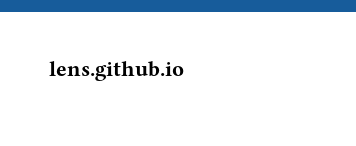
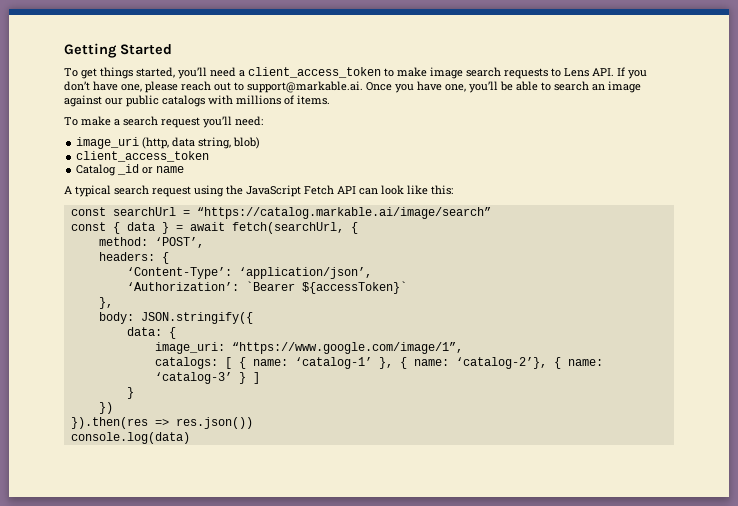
- lens.github.io
+ Getting Started
+ To get things started, you’ll need a client_access_token to make image search requests to Lens API. If you don’t have one, please reach out to support@markable.ai. Once you have one, you’ll be able to search an image against our public catalogs with millions of items.
+ To make a search request you’ll need:
+ image_uri (http, data string, blob)
+ client_access_token
+ Catalog _id or name
+ A typical search request using the JavaScript Fetch API can look like this:
+ const searchUrl = “https://catalog.markable.ai/image/search”
+ const { data } = await fetch(searchUrl, {
+ method: ‘POST’,
+ headers: {
+ ‘Content-Type’: ‘application/json’,
+ ‘Authorization’: `Bearer ${accessToken}`
+ },
+ body: JSON.stringify({
+ data: {
+ image_uri: “https://www.google.com/image/1”,
+ catalogs: [ { name: ‘catalog-1’ }, { name: ‘catalog-2’}, { name: ‘catalog-3’ } ]
+ }
+ })
+ }).then(res => res.json())
+ console.log(data)

